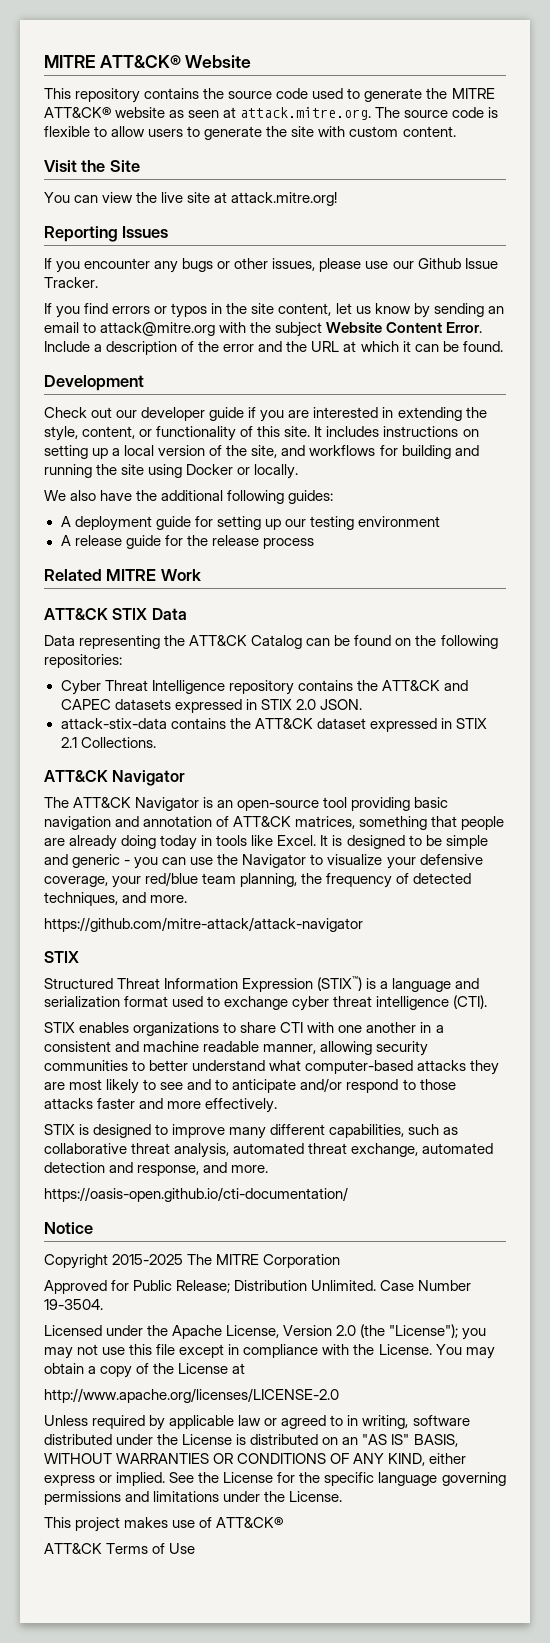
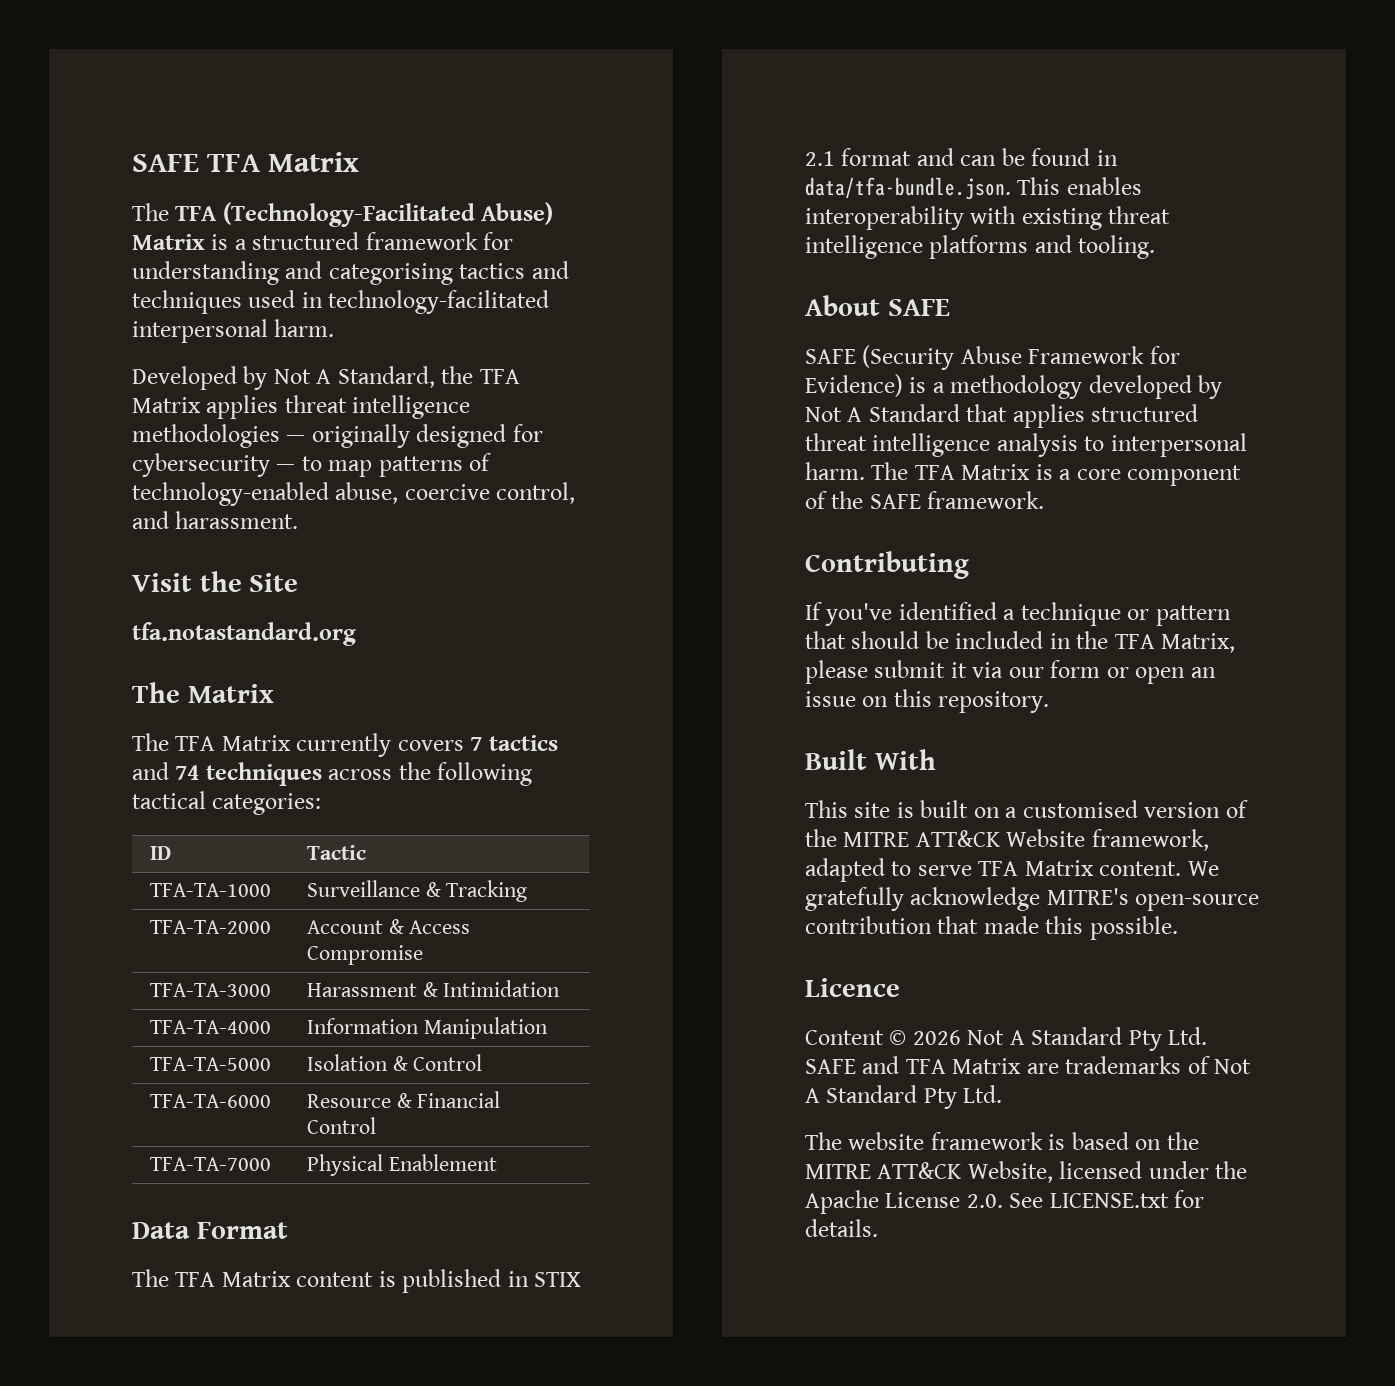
- MITRE ATT&CK® Website
- This repository contains the source code used to generate the MITRE ATT&CK® website as seen at attack.mitre.org. The source code is flexible to allow users to generate the site with custom content.
+ SAFE TFA Matrix
+ The TFA (Technology-Facilitated Abuse) Matrix is a structured framework for understanding and categorising tactics and techniques used in technology-facilitated interpersonal harm.
+ Developed by Not A Standard, the TFA Matrix applies threat intelligence methodologies — originally designed for cybersecurity — to map patterns of technology-enabled abuse, coercive control, and harassment.
  Visit the Site
- You can view the live site at attack.mitre.org!
- Reporting Issues
- If you encounter any bugs or other issues, please use our Github Issue Tracker.
- If you find errors or typos in the site content, let us know by sending an email to attack@mitre.org with the subject Website Content Error. Include a description of the error and the URL at which it can be found.
- Development
- Check out our developer guide if you are interested in extending the style, content, or functionality of this site. It includes instructions on setting up a local version of the site, and workflows for building and running the site using Docker or locally.
- We also have the additional following guides:
- A deployment guide for setting up our testing environment
- A release guide for the release process
- Related MITRE Work
- ATT&CK STIX Data
- Data representing the ATT&CK Catalog can be found on the following repositories:
- Cyber Threat Intelligence repository contains the ATT&CK and CAPEC datasets expressed in STIX 2.0 JSON.
- attack-stix-data contains the ATT&CK dataset expressed in STIX 2.1 Collections.
- ATT&CK Navigator
- The ATT&CK Navigator is an open-source tool providing basic navigation and annotation of ATT&CK matrices, something that people are already doing today in tools like Excel. It is designed to be simple and generic - you can use the Navigator to visualize your defensive coverage, your red/blue team planning, the frequency of detected techniques, and more.
- https://github.com/mitre-attack/attack-navigator
- STIX
- Structured Threat Information Expression (STIX™) is a language and serialization format used to exchange cyber threat intelligence (CTI).
- STIX enables organizations to share CTI with one another in a consistent and machine readable manner, allowing security communities to better understand what computer-based attacks they are most likely to see and to anticipate and/or respond to those attacks faster and more effectively.
- STIX is designed to improve many different capabilities, such as collaborative threat analysis, automated threat exchange, automated detection and response, and more.
- https://oasis-open.github.io/cti-documentation/
- Notice
- Copyright 2015-2025 The MITRE Corporation
- Approved for Public Release; Distribution Unlimited. Case Number 19-3504.
- Licensed under the Apache License, Version 2.0 (the "License"); you may not use this file except in compliance with the License. You may obtain a copy of the License at
- http://www.apache.org/licenses/LICENSE-2.0
- Unless required by applicable law or agreed to in writing, software distributed under the License is distributed on an "AS IS" BASIS, WITHOUT WARRANTIES OR CONDITIONS OF ANY KIND, either express or implied. See the License for the specific language governing permissions and limitations under the License.
- This project makes use of ATT&CK®
- ATT&CK Terms of Use
+ tfa.notastandard.org
+ The Matrix
+ The TFA Matrix currently covers 7 tactics and 74 techniques across the following tactical categories:
+ ID | Tactic
+ TFA-TA-1000 | Surveillance & Tracking
+ TFA-TA-2000 | Account & Access Compromise
+ TFA-TA-3000 | Harassment & Intimidation
+ TFA-TA-4000 | Information Manipulation
+ TFA-TA-5000 | Isolation & Control
+ TFA-TA-6000 | Resource & Financial Control
+ TFA-TA-7000 | Physical Enablement
+ Data Format
+ The TFA Matrix content is published in STIX 2.1 format and can be found in data/tfa-bundle.json. This enables interoperability with existing threat intelligence platforms and tooling.
+ About SAFE
+ SAFE (Security Abuse Framework for Evidence) is a methodology developed by Not A Standard that applies structured threat intelligence analysis to interpersonal harm. The TFA Matrix is a core component of the SAFE framework.
+ Contributing
+ If you've identified a technique or pattern that should be included in the TFA Matrix, please submit it via our form or open an issue on this repository.
+ Built With
+ This site is built on a customised version of the MITRE ATT&CK Website framework, adapted to serve TFA Matrix content. We gratefully acknowledge MITRE's open-source contribution that made this possible.
+ Licence
+ Content © 2026 Not A Standard Pty Ltd. SAFE and TFA Matrix are trademarks of Not A Standard Pty Ltd.
+ The website framework is based on the MITRE ATT&CK Website, licensed under the Apache License 2.0. See LICENSE.txt for details.

